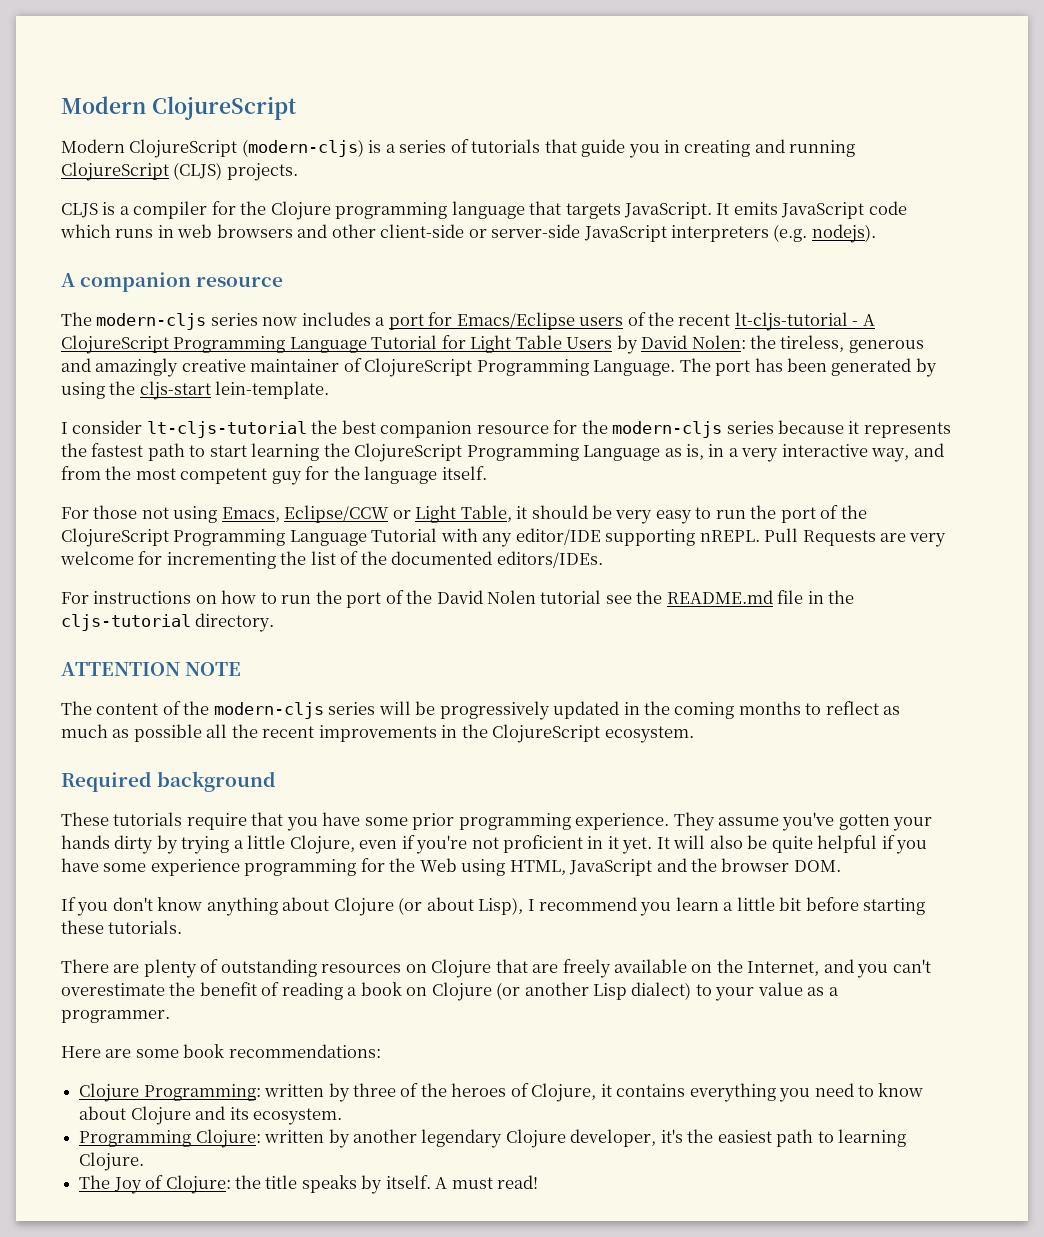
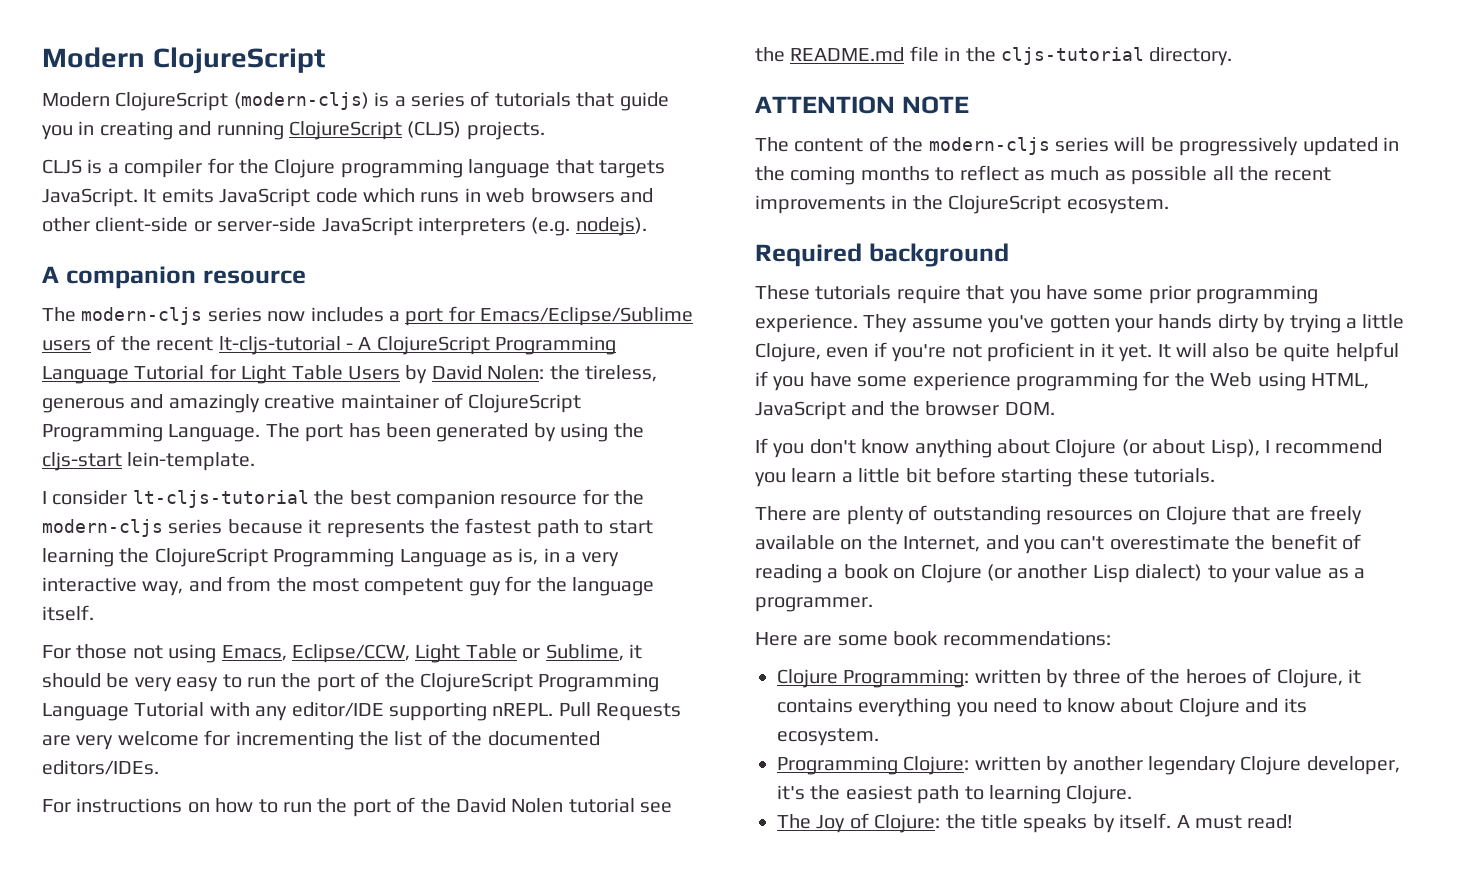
- The modern-cljs series now includes a port for Emacs/Eclipse users of the recent lt-cljs-tutorial - A ClojureScript Programming Language Tutorial for Light Table Users by David Nolen: the tireless, generous and amazingly creative maintainer of ClojureScript Programming Language.
+ The modern-cljs series now includes a port for Emacs/Eclipse/Sublime users of the recent lt-cljs-tutorial - A ClojureScript Programming Language Tutorial for Light Table Users by David Nolen: the tireless, generous and amazingly creative maintainer of ClojureScript Programming Language.
- For those not using Emacs, Eclipse/CCW or Light Table, it should be very easy to run the port of the ClojureScript Programming Language Tutorial with any editor/IDE supporting nREPL.
+ For those not using Emacs, Eclipse/CCW, Light Table or Sublime, it should be very easy to run the port of the ClojureScript Programming Language Tutorial with any editor/IDE supporting nREPL.

